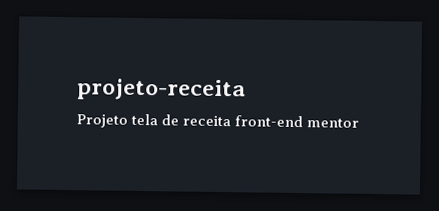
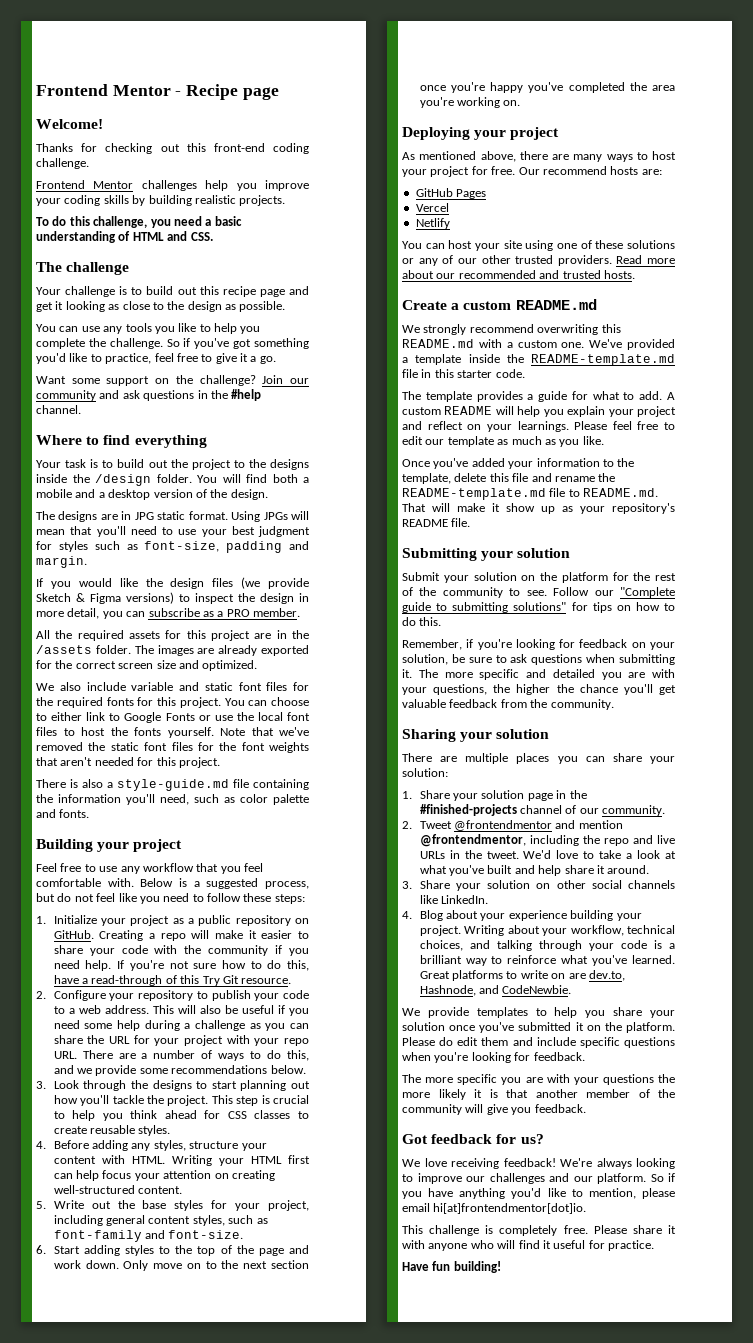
- projeto-receita
- Projeto tela de receita front-end mentor
+ Frontend Mentor - Recipe page
+ Welcome!
+ Thanks for checking out this front-end coding challenge.
+ Frontend Mentor challenges help you improve your coding skills by building realistic projects.
+ To do this challenge, you need a basic understanding of HTML and CSS.
+ The challenge
+ Your challenge is to build out this recipe page and get it looking as close to the design as possible.
+ You can use any tools you like to help you complete the challenge. So if you've got something you'd like to practice, feel free to give it a go.
+ Want some support on the challenge? Join our community and ask questions in the #help channel.
+ Where to find everything
+ Your task is to build out the project to the designs inside the /design folder. You will find both a mobile and a desktop version of the design.
+ The designs are in JPG static format. Using JPGs will mean that you'll need to use your best judgment for styles such as font-size, padding and margin.
+ If you would like the design files (we provide Sketch & Figma versions) to inspect the design in more detail, you can subscribe as a PRO member.
+ All the required assets for this project are in the /assets folder. The images are already exported for the correct screen size and optimized.
+ We also include variable and static font files for the required fonts for this project. You can choose to either link to Google Fonts or use the local font files to host the fonts yourself. Note that we've removed the static font files for the font weights that aren't needed for this project.
+ There is also a style-guide.md file containing the information you'll need, such as color palette and fonts.
+ Building your project
+ Feel free to use any workflow that you feel comfortable with. Below is a suggested process, but do not feel like you need to follow these steps:
+ 1. Initialize your project as a public repository on GitHub. Creating a repo will make it easier to share your code with the community if you need help. If you're not sure how to do this, have a read-through of this Try Git resource.
+ 2. Configure your repository to publish your code to a web address. This will also be useful if you need some help during a challenge as you can share the URL for your project with your repo URL. There are a number of ways to do this, and we provide some recommendations below.
+ 3. Look through the designs to start planning out how you'll tackle the project. This step is crucial to help you think ahead for CSS classes to create reusable styles.
+ 4. Before adding any styles, structure your content with HTML. Writing your HTML first can help focus your attention on creating well-structured content.
+ 5. Write out the base styles for your project, including general content styles, such as font-family and font-size.
+ 6. Start adding styles to the top of the page and work down. Only move on to the next section once you're happy you've completed the area you're working on.
+ Deploying your project
+ As mentioned above, there are many ways to host your project for free. Our recommend hosts are:
+ GitHub Pages
+ Vercel
+ Netlify
+ You can host your site using one of these solutions or any of our other trusted providers. Read more about our recommended and trusted hosts.
+ Create a custom README.md
+ We strongly recommend overwriting this README.md with a custom one. We've provided a template inside the README-template.md file in this starter code.
+ The template provides a guide for what to add. A custom README will help you explain your project and reflect on your learnings. Please feel free to edit our template as much as you like.
+ Once you've added your information to the template, delete this file and rename the README-template.md file to README.md. That will make it show up as your repository's README file.
+ Submitting your solution
+ Submit your solution on the platform for the rest of the community to see. Follow our "Complete guide to submitting solutions" for tips on how to do this.
+ Remember, if you're looking for feedback on your solution, be sure to ask questions when submitting it. The more specific and detailed you are with your questions, the higher the chance you'll get valuable feedback from the community.
+ Sharing your solution
+ There are multiple places you can share your solution:
+ 1. Share your solution page in the #finished-projects channel of our community.
+ 2. Tweet @frontendmentor and mention @frontendmentor, including the repo and live URLs in the tweet. We'd love to take a look at what you've built and help share it around.
+ 3. Share your solution on other social channels like LinkedIn.
+ 4. Blog about your experience building your project. Writing about your workflow, technical choices, and talking through your code is a brilliant way to reinforce what you've learned. Great platforms to write on are dev.to, Hashnode, and CodeNewbie.
+ We provide templates to help you share your solution once you've submitted it on the platform. Please do edit them and include specific questions when you're looking for feedback.
+ The more specific you are with your questions the more likely it is that another member of the community will give you feedback.
+ Got feedback for us?
+ We love receiving feedback! We're always looking to improve our challenges and our platform. So if you have anything you'd like to mention, please email hi[at]frontendmentor[dot]io.
+ This challenge is completely free. Please share it with anyone who will find it useful for practice.
+ Have fun building!

